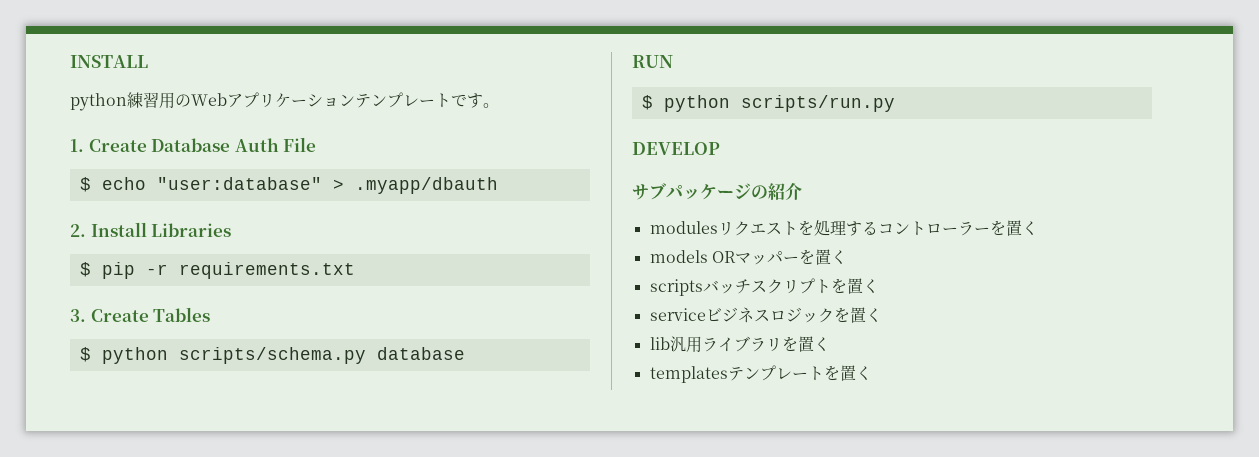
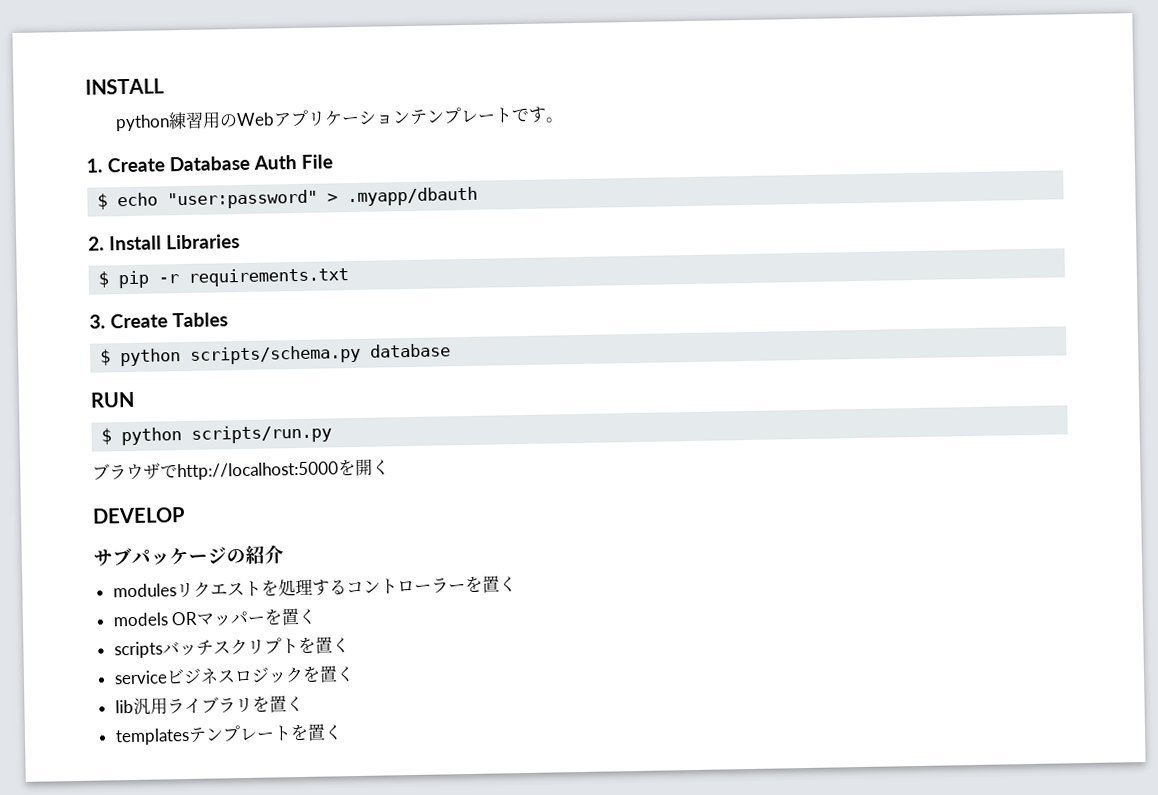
- $ echo "user:database" > .myapp/dbauth
+ $ echo "user:password" > .myapp/dbauth
+ ブラウザでhttp://localhost:5000を開く

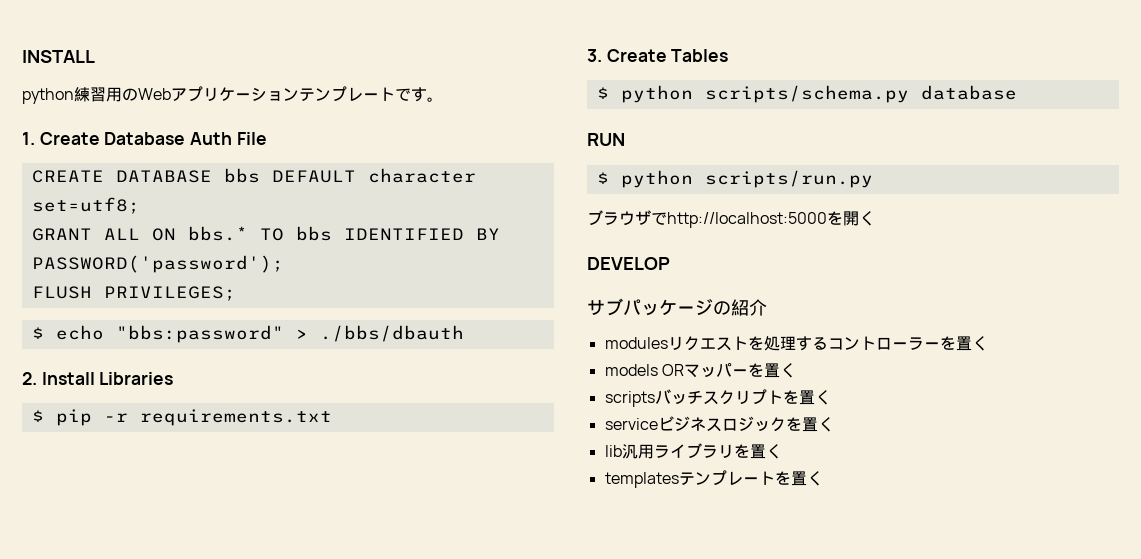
+ CREATE DATABASE bbs DEFAULT character set=utf8;
+ GRANT ALL ON bbs.* TO bbs IDENTIFIED BY PASSWORD('password');
+ FLUSH PRIVILEGES;
- $ echo "user:password" > .myapp/dbauth
+ $ echo "bbs:password" > ./bbs/dbauth

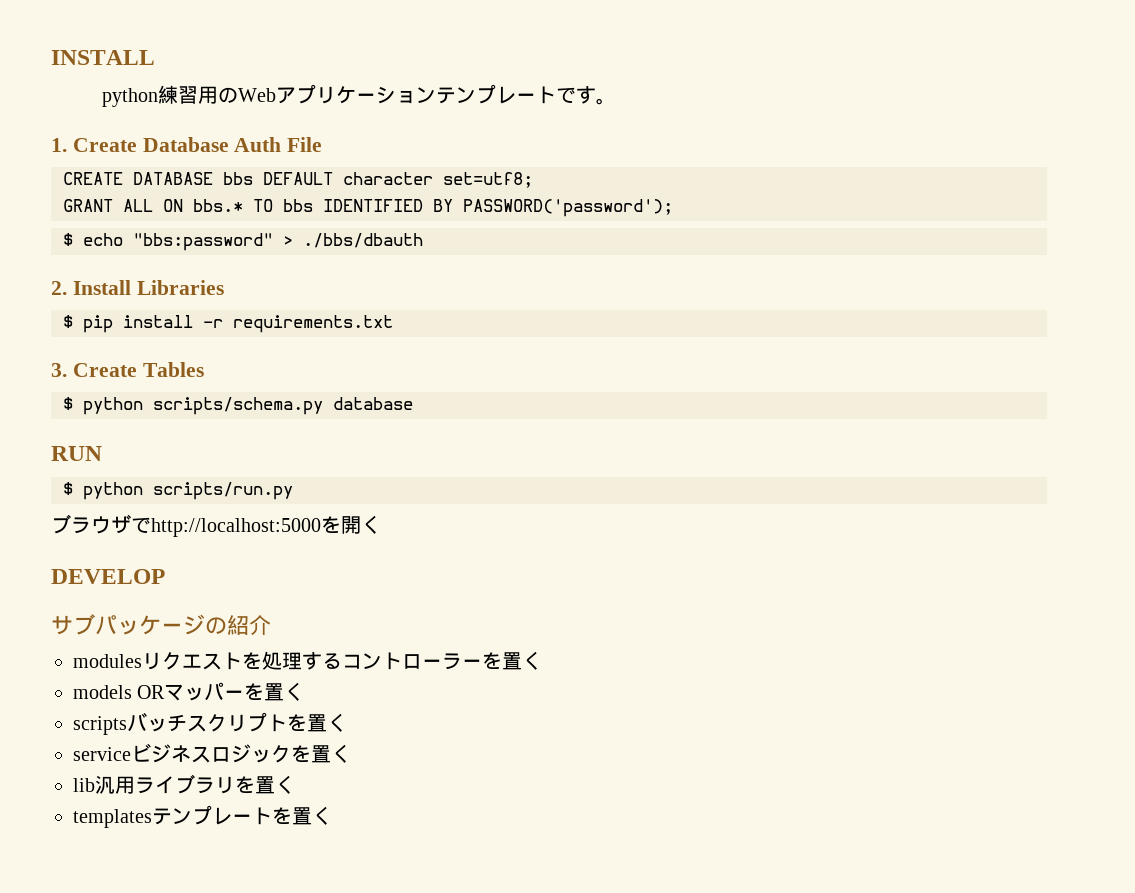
- FLUSH PRIVILEGES;
- $ pip -r requirements.txt
+ $ pip install -r requirements.txt

